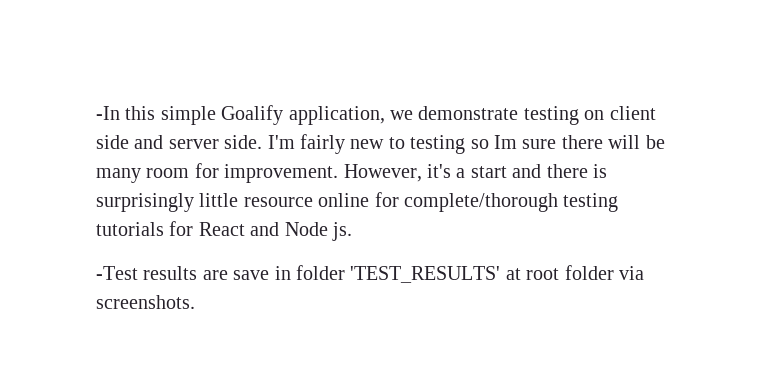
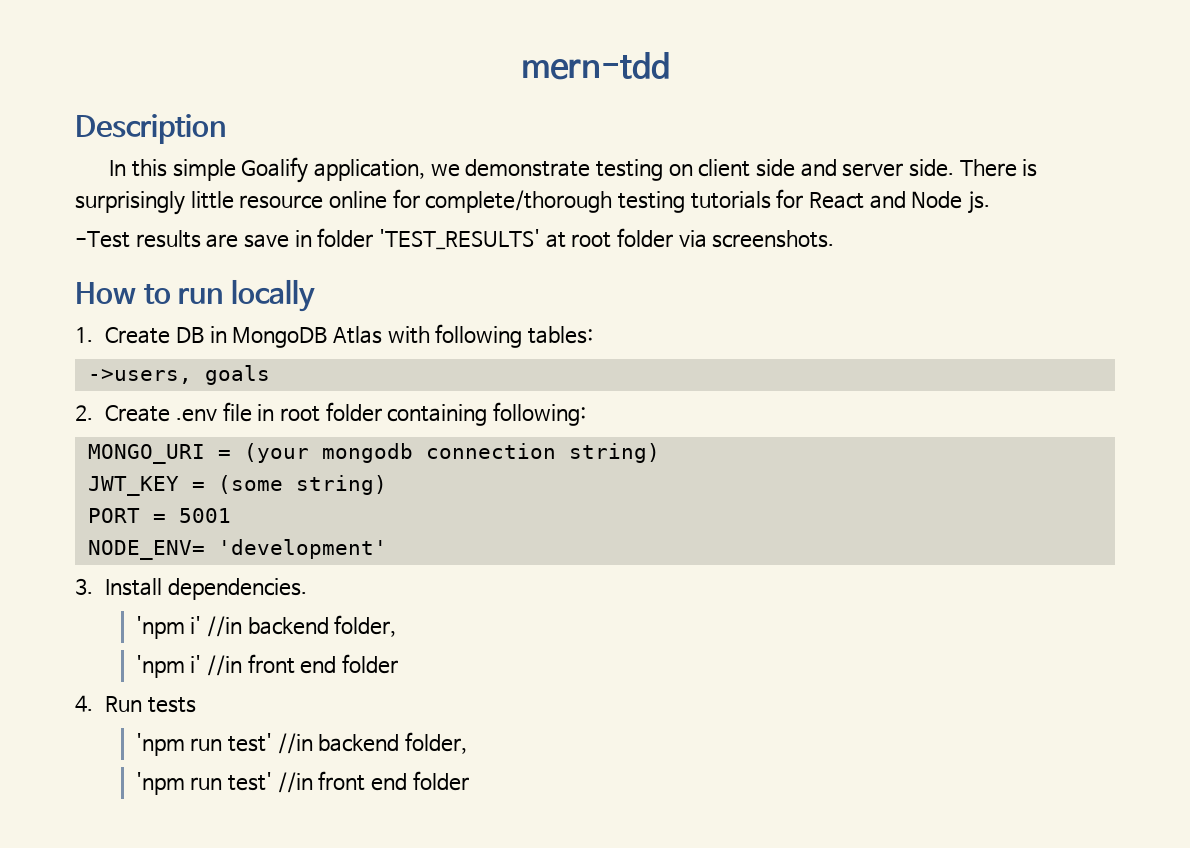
- -In this simple Goalify application, we demonstrate testing on client side and server side.
+ mern-tdd
+ Description
+ In this simple Goalify application, we demonstrate testing on client side and server side.
- I'm fairly new to testing so Im sure there will be many room for improvement. However, it's a start and there is surprisingly little resource online for complete/thorough testing tutorials for React and Node js.
+ There is surprisingly little resource online for complete/thorough testing tutorials for React and Node js.
+ How to run locally
+ 1. Create DB in MongoDB Atlas with following tables:
+ ->users, goals
+ 2. Create .env file in root folder containing following:
+ MONGO_URI = (your mongodb connection string)
+ JWT_KEY = (some string)
+ PORT = 5001
+ NODE_ENV= 'development'
+ 3. Install dependencies.
+ 'npm i' //in backend folder,
+ 'npm i' //in front end folder
+ 4. Run tests
+ 'npm run test' //in backend folder,
+ 'npm run test' //in front end folder

